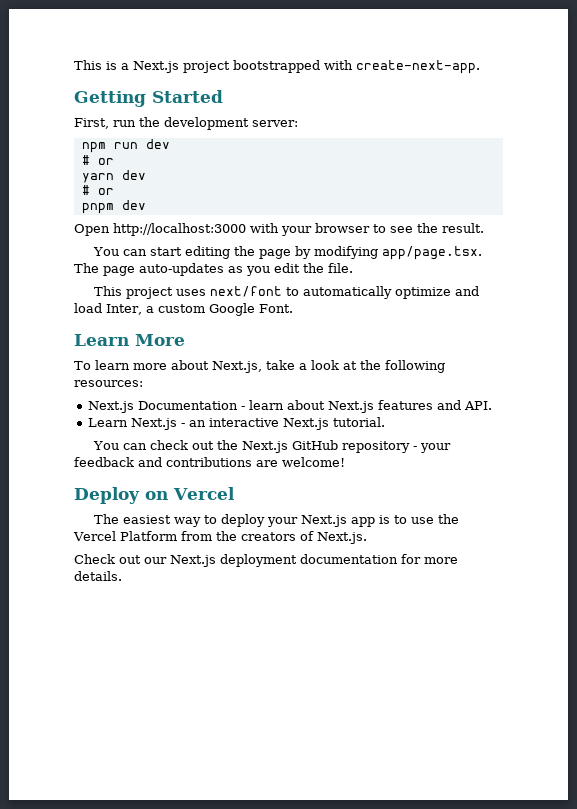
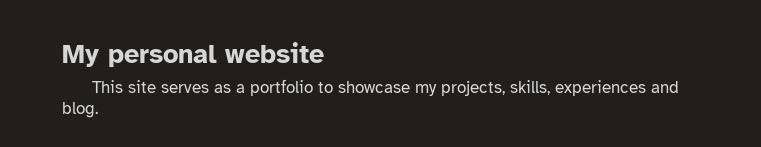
- This is a Next.js project bootstrapped with create-next-app.
- Getting Started
- First, run the development server:
- npm run dev
- # or
- yarn dev
- # or
- pnpm dev
- Open http://localhost:3000 with your browser to see the result.
- You can start editing the page by modifying app/page.tsx. The page auto-updates as you edit the file.
- This project uses next/font to automatically optimize and load Inter, a custom Google Font.
- Learn More
- To learn more about Next.js, take a look at the following resources:
- Next.js Documentation - learn about Next.js features and API.
- Learn Next.js - an interactive Next.js tutorial.
- You can check out the Next.js GitHub repository - your feedback and contributions are welcome!
- Deploy on Vercel
- The easiest way to deploy your Next.js app is to use the Vercel Platform from the creators of Next.js.
- Check out our Next.js deployment documentation for more details.
+ My personal website
+ This site serves as a portfolio to showcase my projects, skills, experiences and blog.

